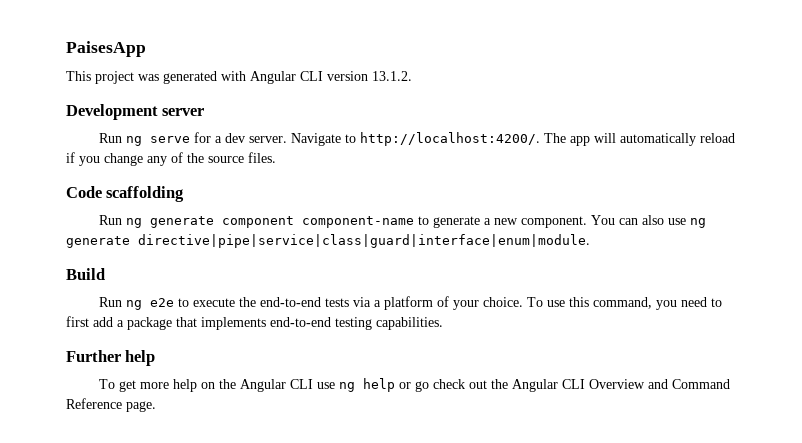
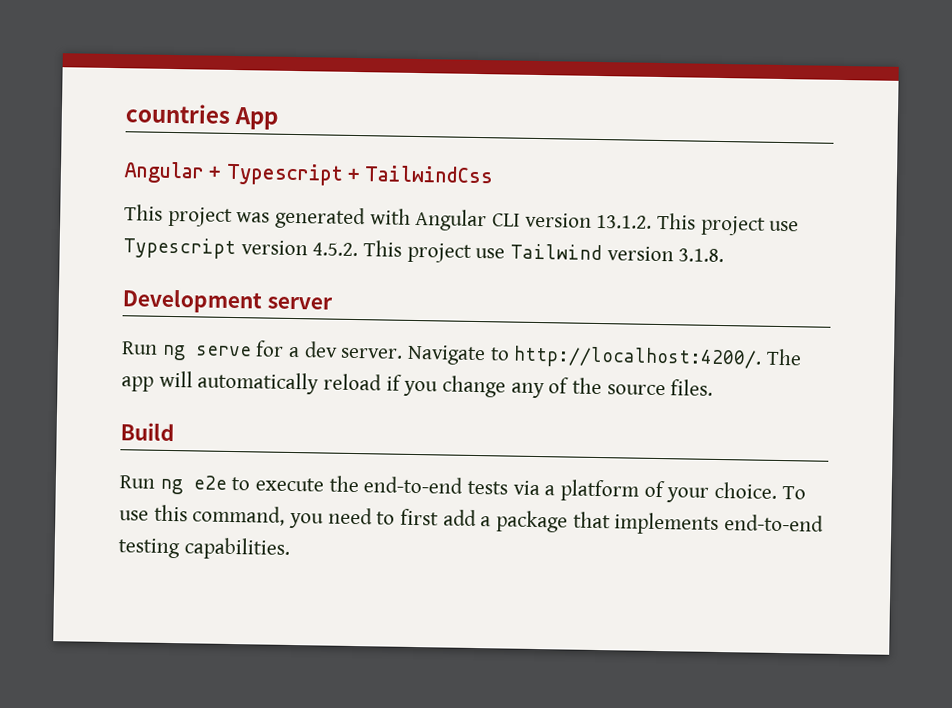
- PaisesApp
+ countries App
+ Angular + Typescript + TailwindCss
- This project was generated with Angular CLI version 13.1.2.
+ This project was generated with Angular CLI version 13.1.2. This project use Typescript version 4.5.2. This project use Tailwind version 3.1.8.
- Code scaffolding
- Run ng generate component component-name to generate a new component. You can also use ng generate directive|pipe|service|class|guard|interface|enum|module.
- Further help
- To get more help on the Angular CLI use ng help or go check out the Angular CLI Overview and Command Reference page.

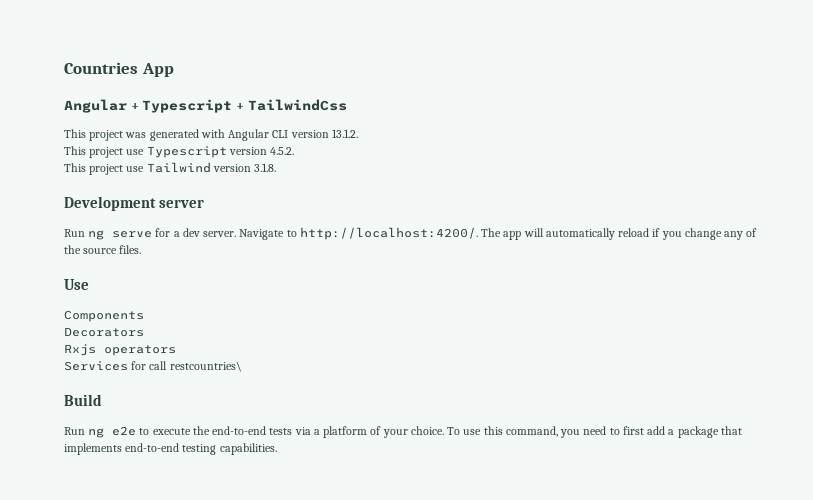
- countries App
+ Countries App
- This project was generated with Angular CLI version 13.1.2. This project use Typescript version 4.5.2. This project use Tailwind version 3.1.8.
+ This project was generated with Angular CLI version 13.1.2.
+ This project use Typescript version 4.5.2.
+ This project use Tailwind version 3.1.8.
+ Use
+ Components
+ Decorators
+ Rxjs operators
+ Services for call restcountries\

